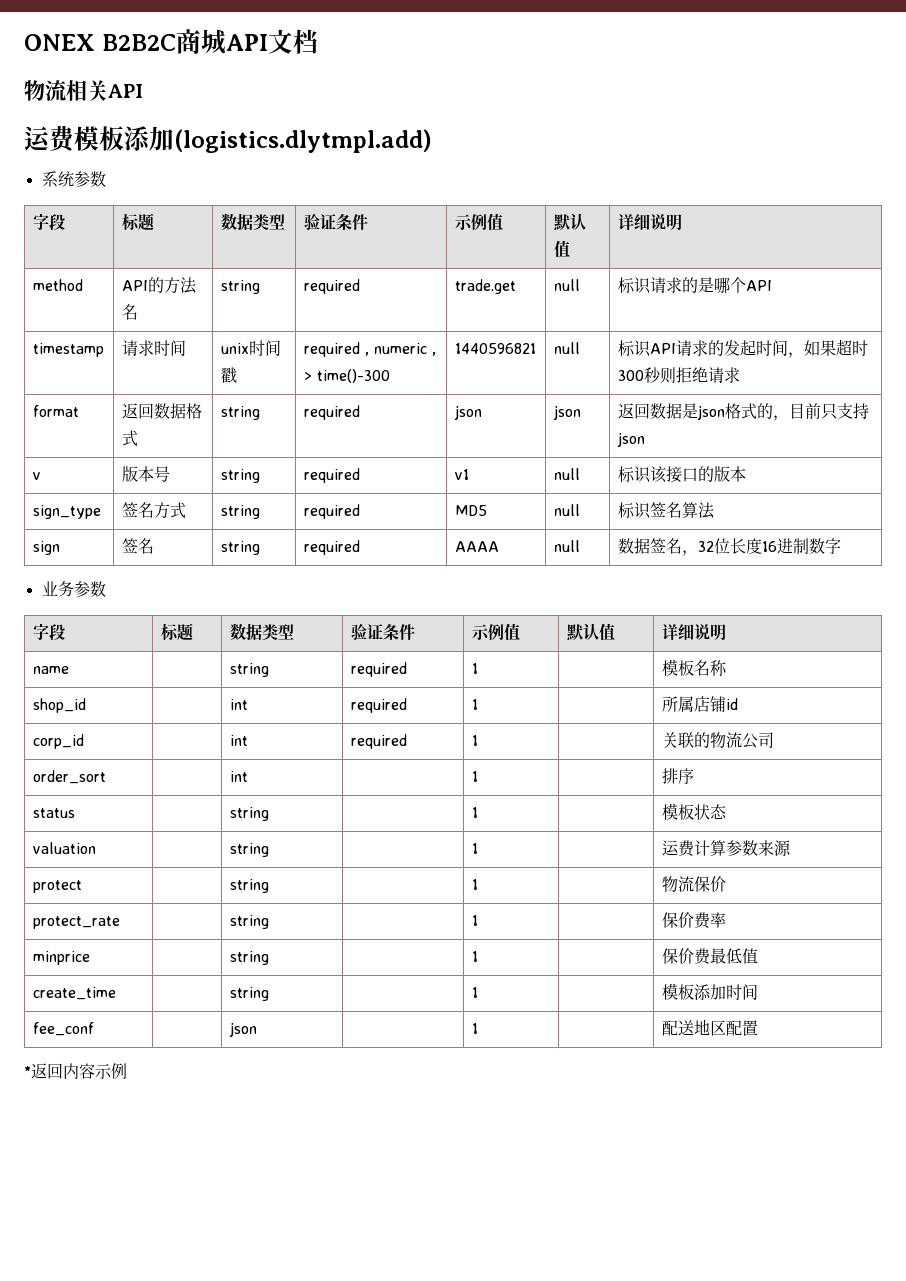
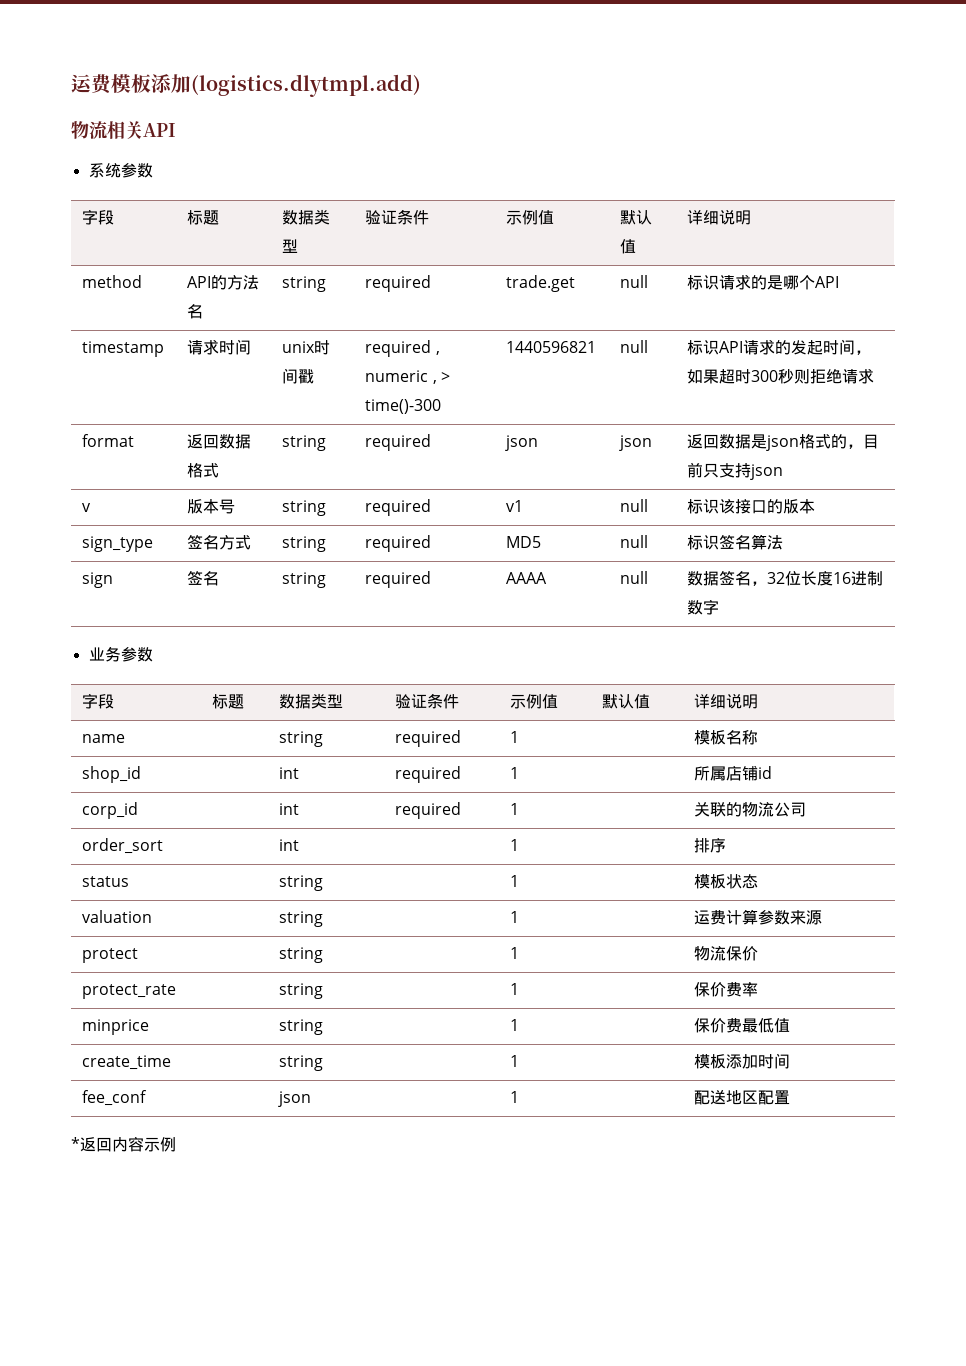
- ONEX B2B2C商城API文档
- 物流相关API
+ 物流相关API

